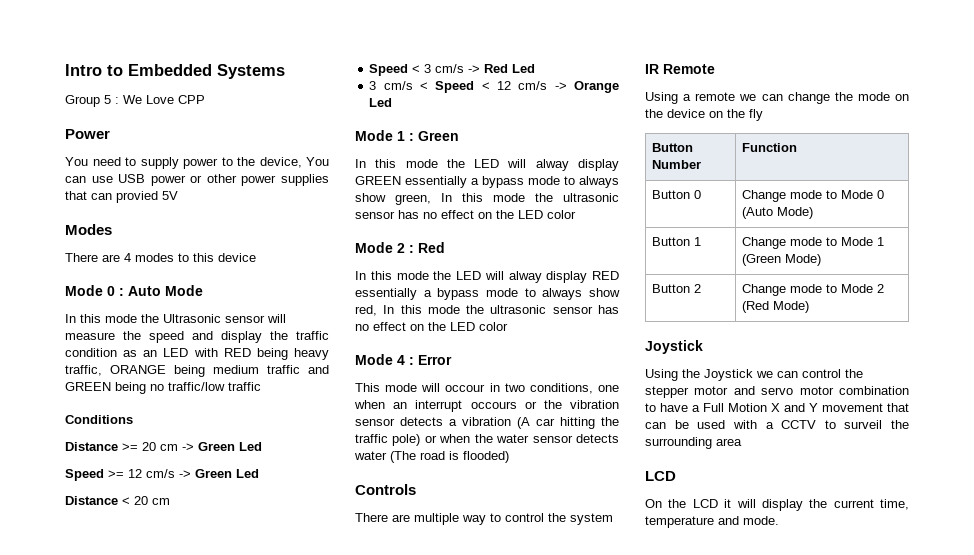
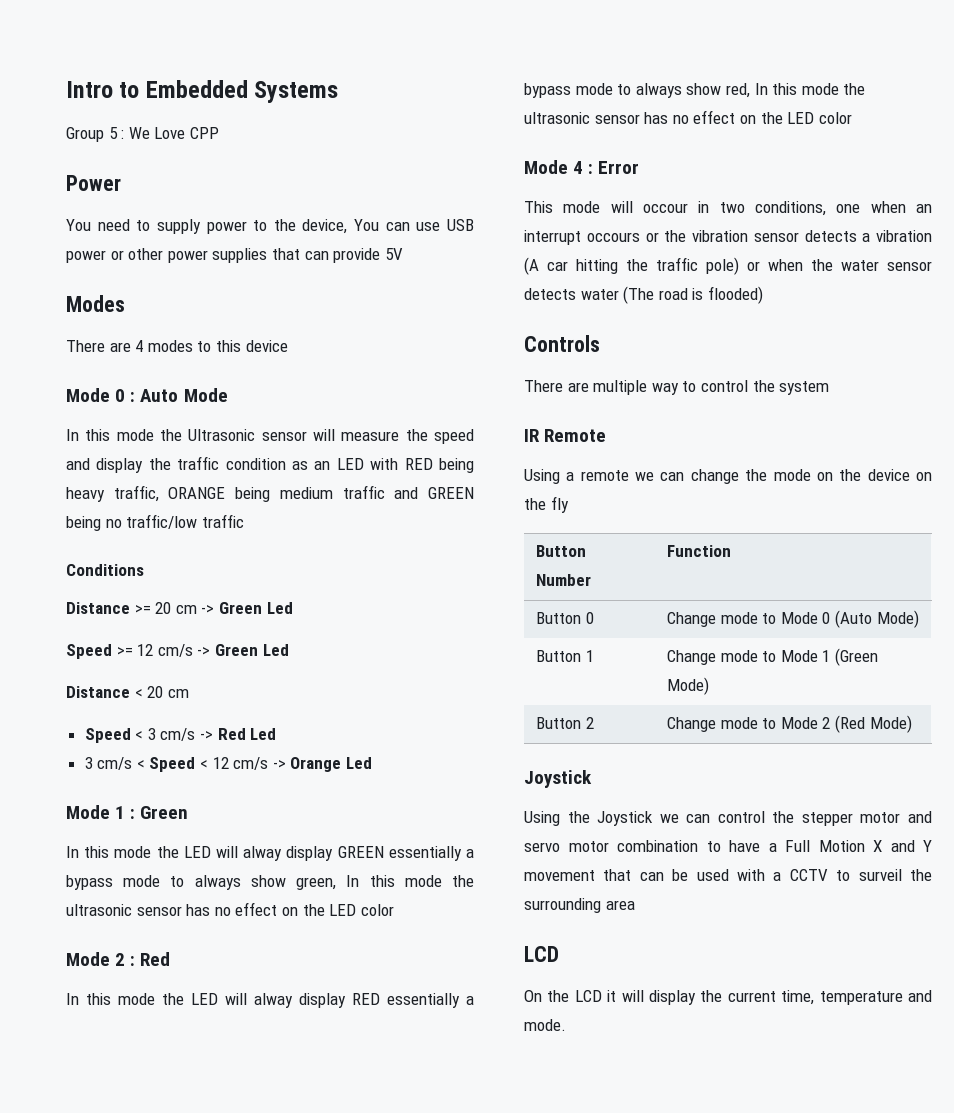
- You need to supply power to the device, You can use USB power or other power supplies that can provied 5V
+ You need to supply power to the device, You can use USB power or other power supplies that can provide 5V

